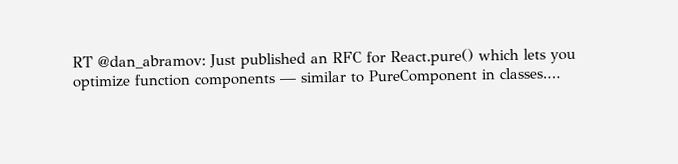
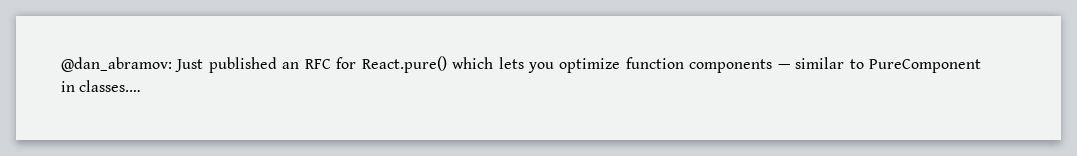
- RT @dan_abramov: Just published an RFC for React.pure() which lets you optimize function components — similar to PureComponent in classes.…
+ @dan_abramov: Just published an RFC for React.pure() which lets you optimize function components — similar to PureComponent in classes.…

